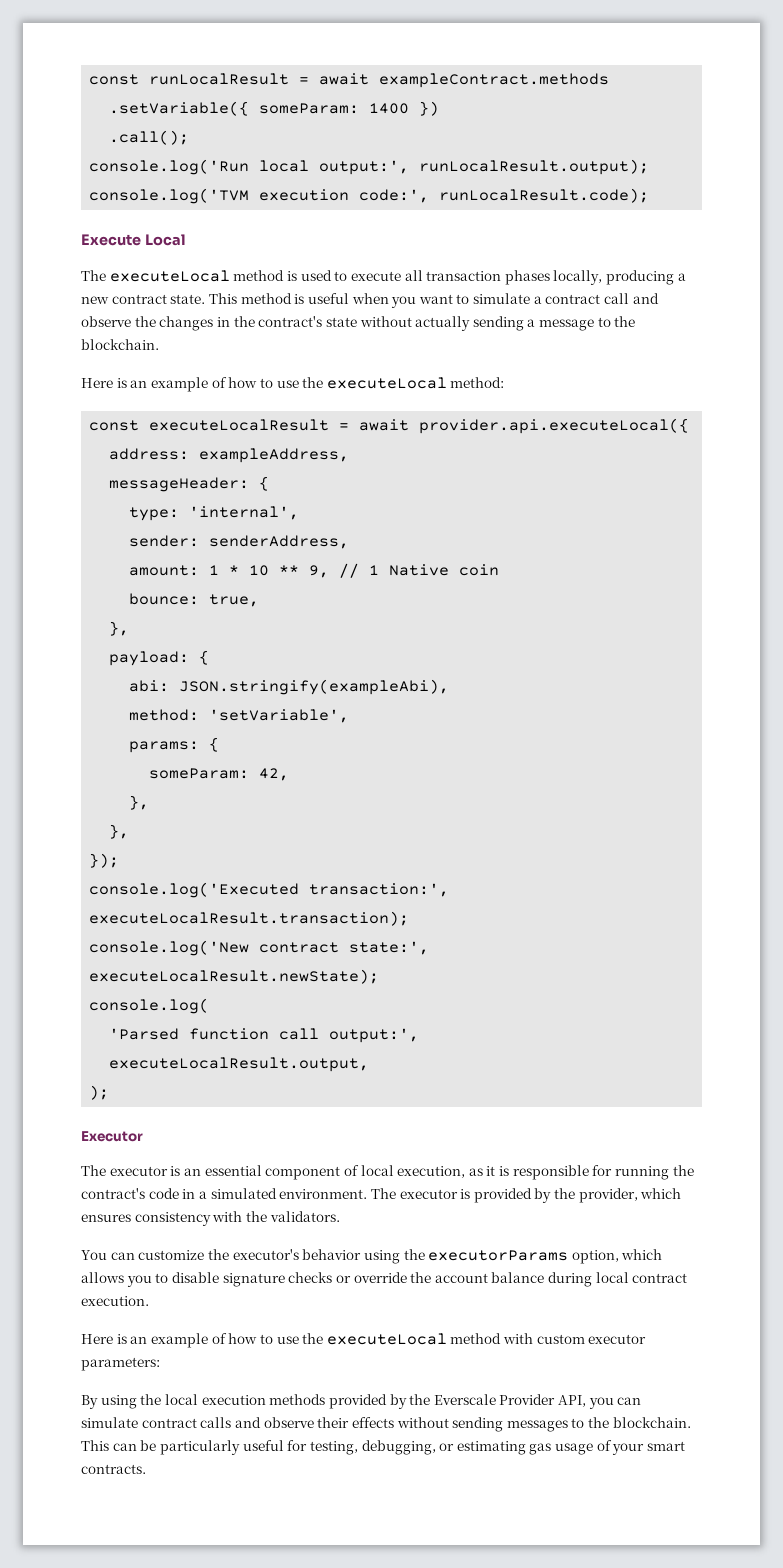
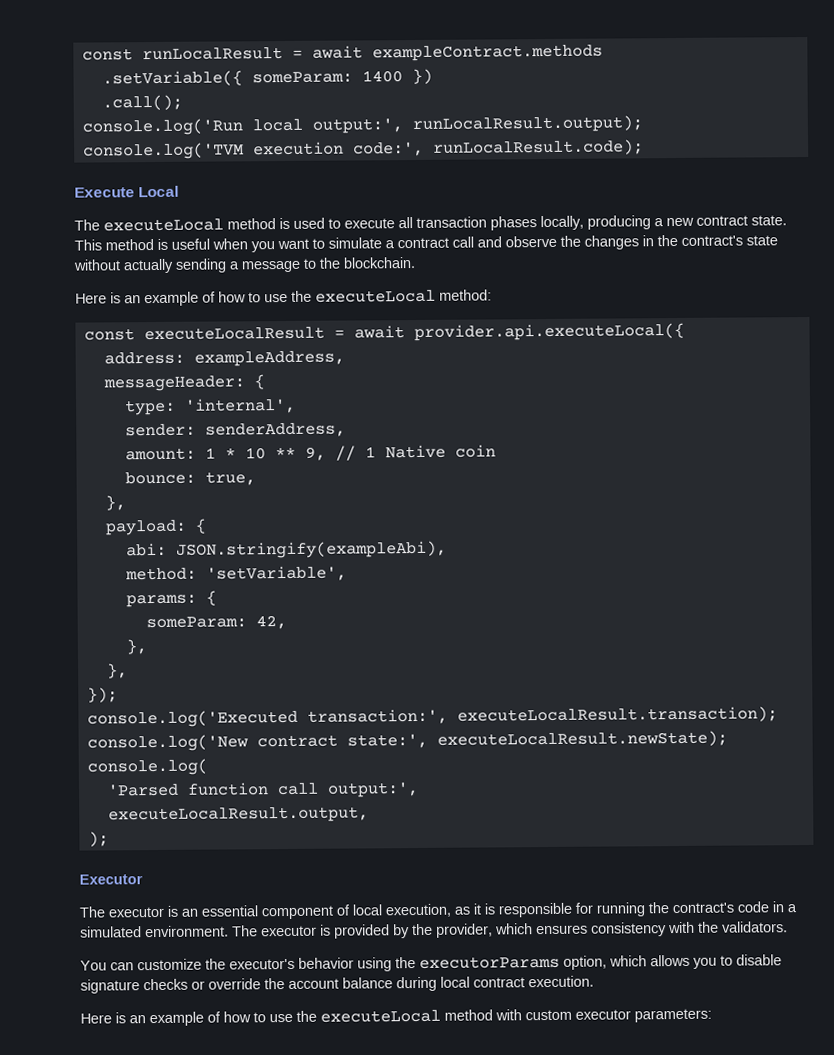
- By using the local execution methods provided by the Everscale Provider API, you can simulate contract calls and observe their effects without sending messages to the blockchain. This can be particularly useful for testing, debugging, or estimating gas usage of your smart contracts.

